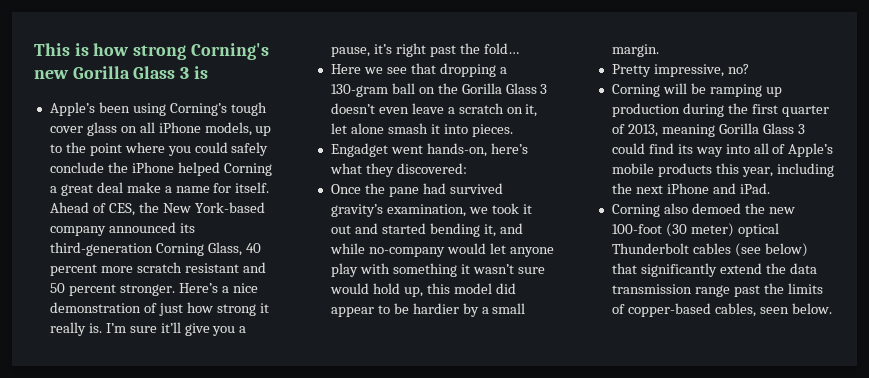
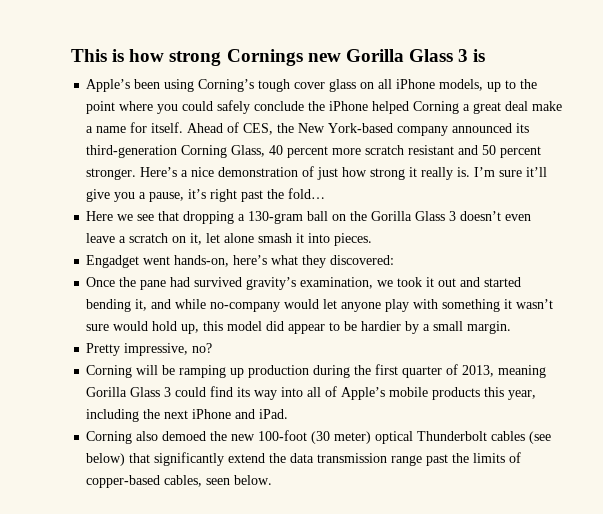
- This is how strong Corning's new Gorilla Glass 3 is
+ This is how strong Cornings new Gorilla Glass 3 is

